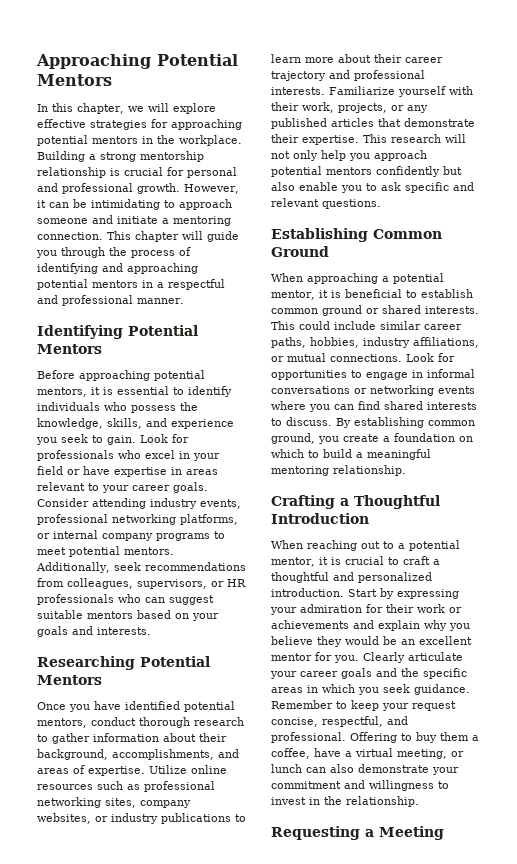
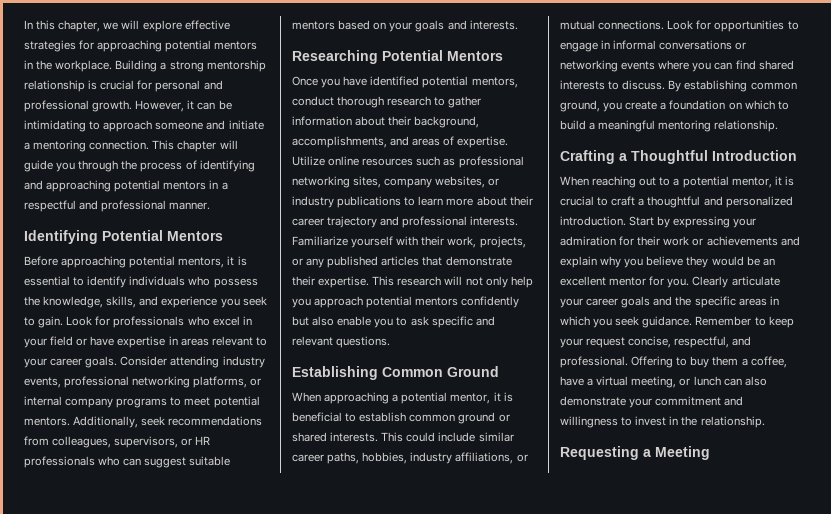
- Approaching Potential Mentors

